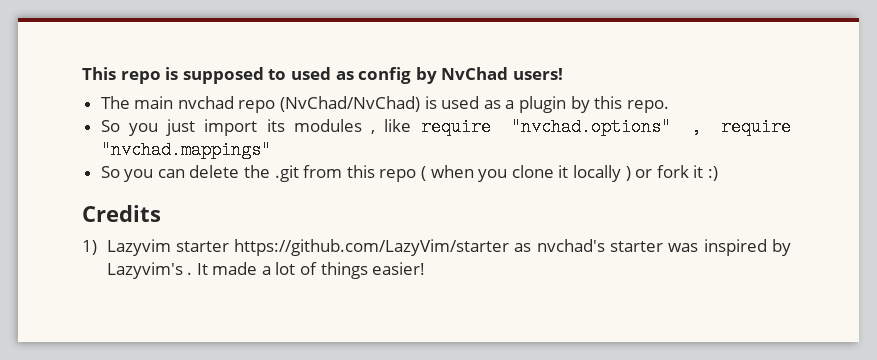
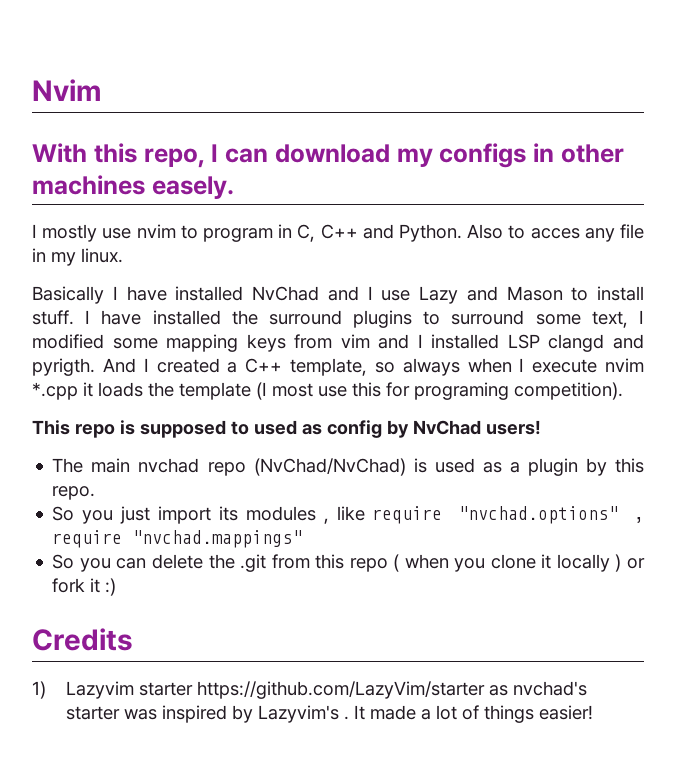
+ Nvim
+ With this repo, I can download my configs in other machines easely.
+ I mostly use nvim to program in C, C++ and Python. Also to acces any file in my linux.
+ Basically I have installed NvChad and I use Lazy and Mason to install stuff. I have installed the surround plugins to surround some text, I modified some mapping keys from vim and I installed LSP clangd and pyrigth. And I created a C++ template, so always when I execute nvim *.cpp it loads the template (I most use this for programing competition).

